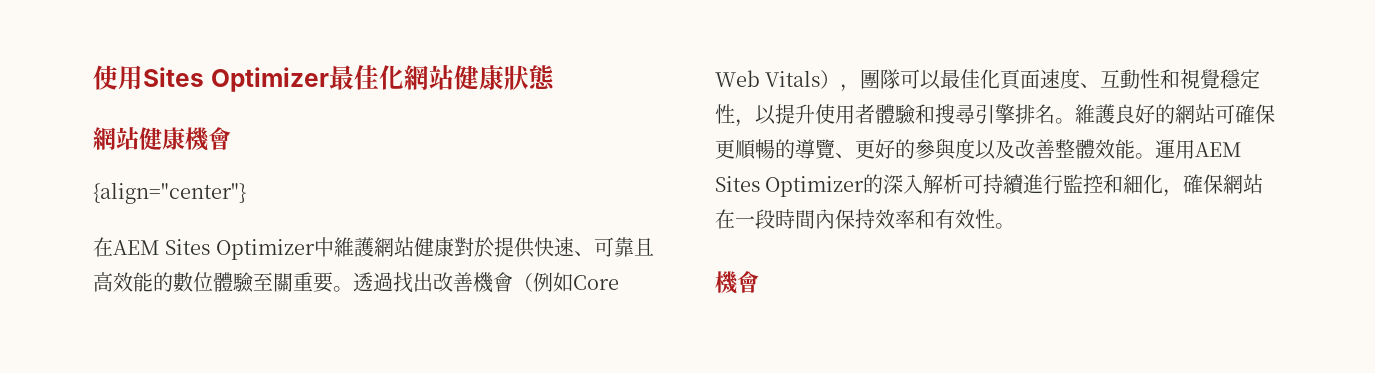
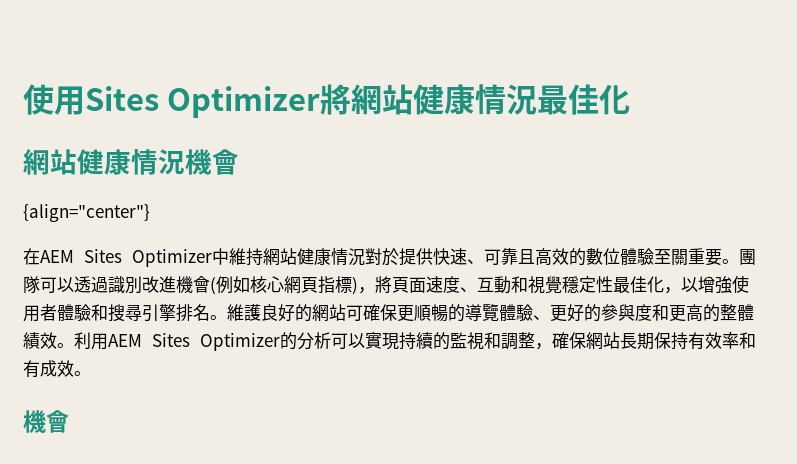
- 使用Sites Optimizer最佳化網站健康狀態
- 網站健康機會
+ 使用Sites Optimizer將網站健康情況最佳化
+ 網站健康情況機會
- 在AEM Sites Optimizer中維護網站健康對於提供快速、可靠且高效能的數位體驗至關重要。
+ 在AEM Sites Optimizer中維持網站健康情況對於提供快速、可靠且高效的數位體驗至關重要。
- 透過找出改善機會（例如Core Web Vitals），團隊可以最佳化頁面速度、互動性和視覺穩定性，以提升使用者體驗和搜尋引擎排名。
+ 團隊可以透過識別改進機會(例如核心網頁指標)，將頁面速度、互動和視覺穩定性最佳化，以增強使用者體驗和搜尋引擎排名。
- 維護良好的網站可確保更順暢的導覽、更好的參與度以及改善整體效能。運用AEM Sites Optimizer的深入解析可持續進行監控和細化，確保網站在一段時間內保持效率和有效性。
+ 維護良好的網站可確保更順暢的導覽體驗、更好的參與度和更高的整體績效。利用AEM Sites Optimizer的分析可以實現持續的監視和調整，確保網站長期保持有效率和有成效。

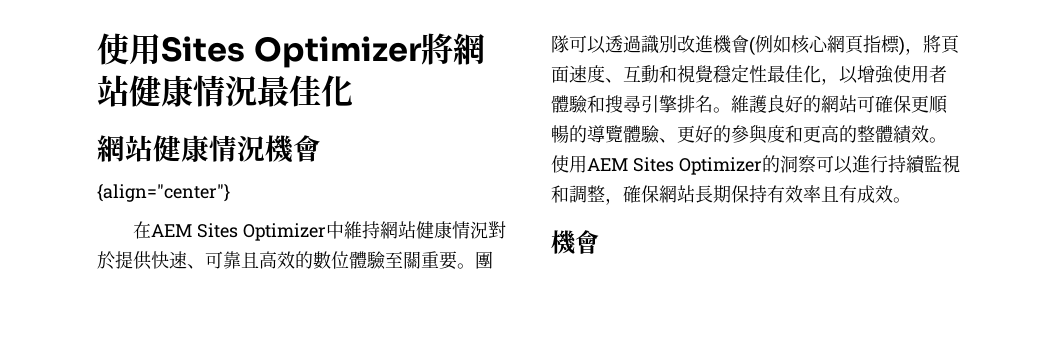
- 利用AEM Sites Optimizer的分析可以實現持續的監視和調整，確保網站長期保持有效率和有成效。
+ 使用AEM Sites Optimizer的洞察可以進行持續監視和調整，確保網站長期保持有效率且有成效。

